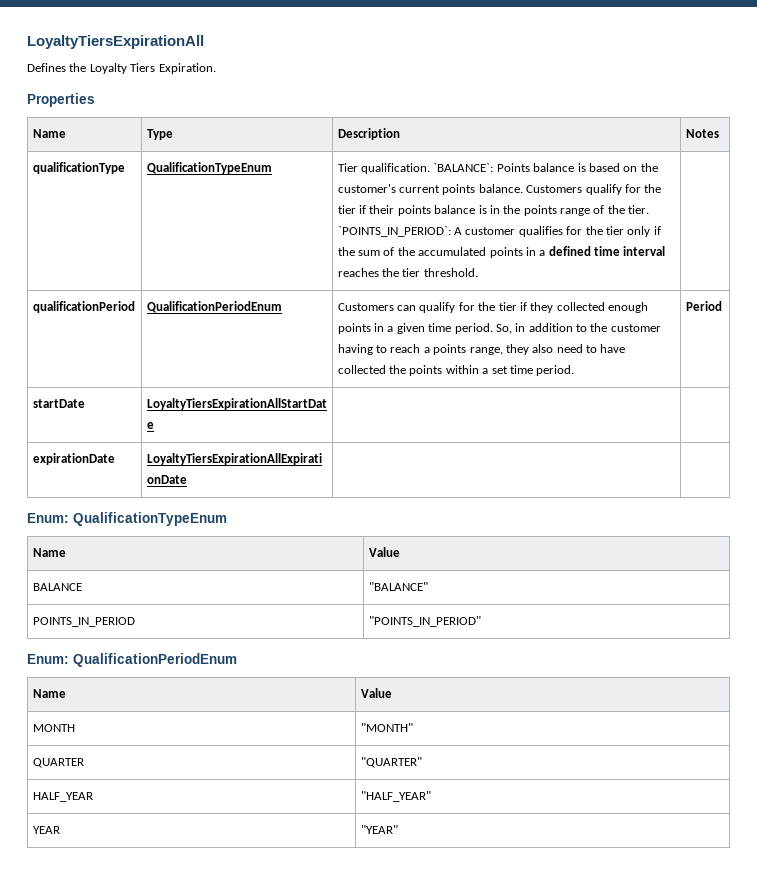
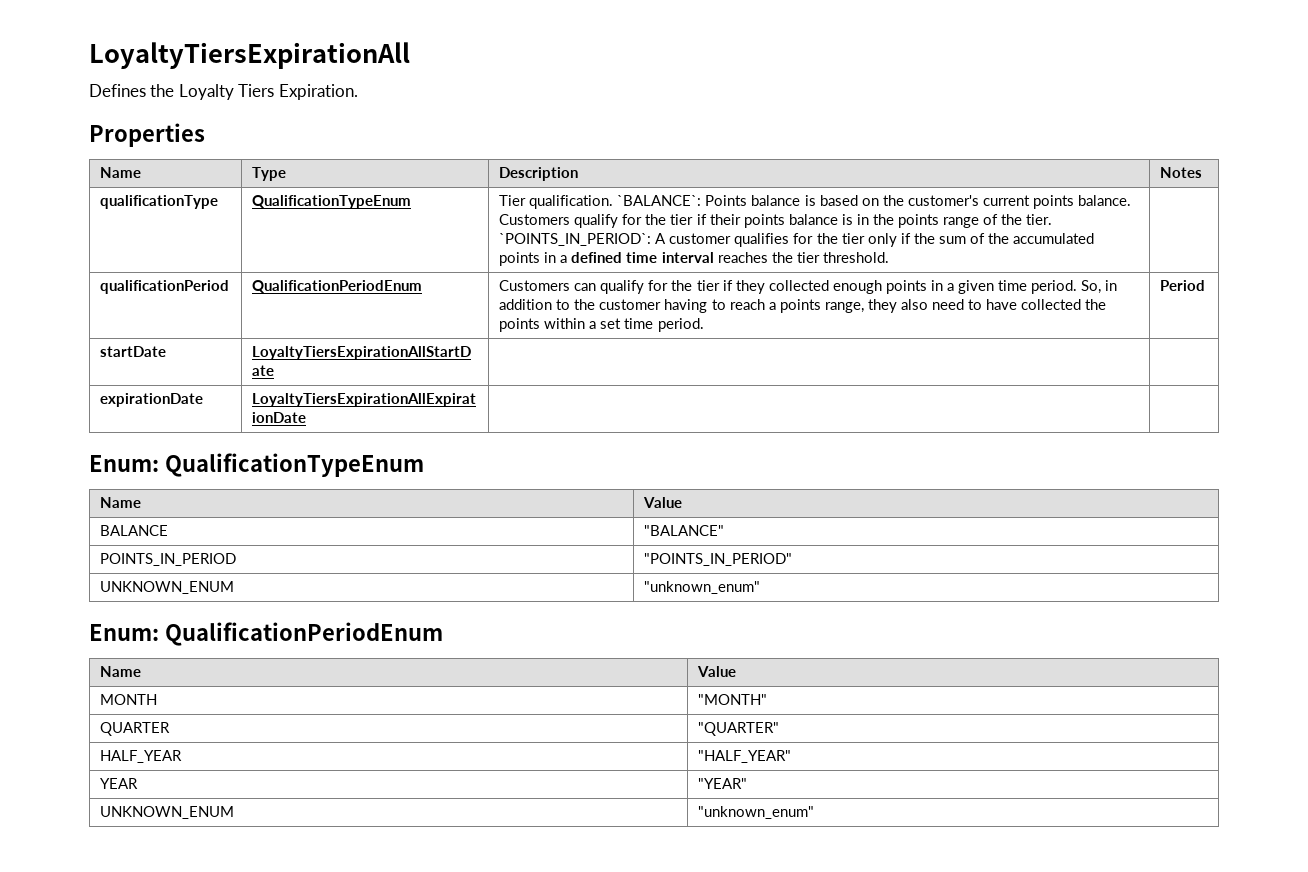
  POINTS_IN_PERIOD | "POINTS_IN_PERIOD"
+ UNKNOWN_ENUM | "unknown_enum"
  YEAR | "YEAR"
+ UNKNOWN_ENUM | "unknown_enum"

